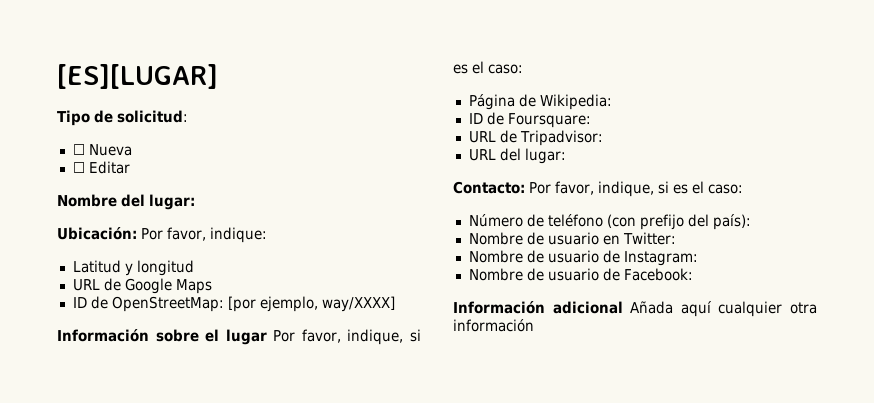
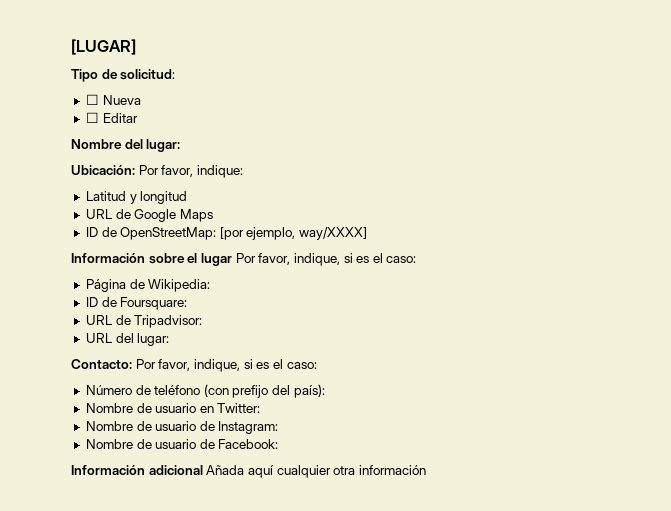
- [ES][LUGAR]
+ [LUGAR]

